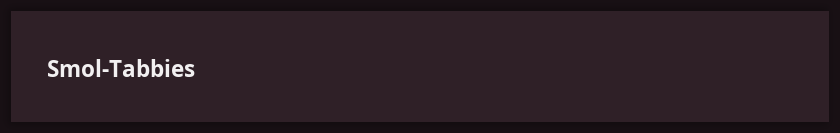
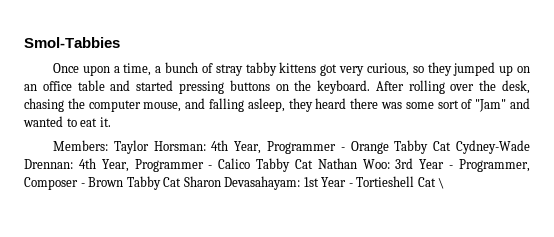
+ Once upon a time, a bunch of stray tabby kittens got very curious, so they jumped up on an office table and started pressing buttons on the keyboard. After rolling over the desk, chasing the computer mouse, and falling asleep, they heard there was some sort of "Jam" and wanted to eat it.
+ Members: Taylor Horsman: 4th Year, Programmer - Orange Tabby Cat Cydney-Wade Drennan: 4th Year, Programmer - Calico Tabby Cat Nathan Woo: 3rd Year - Programmer, Composer - Brown Tabby Cat Sharon Devasahayam: 1st Year - Tortieshell Cat \

